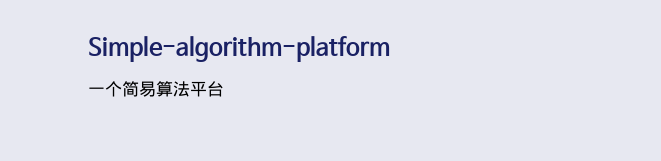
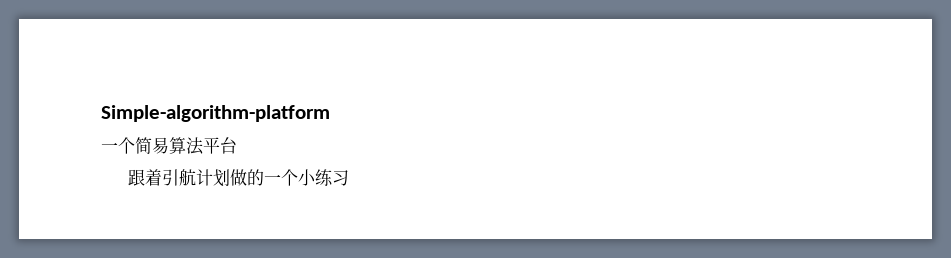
+ 跟着引航计划做的一个小练习

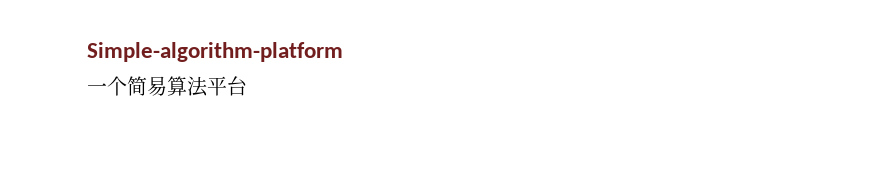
- 跟着引航计划做的一个小练习

